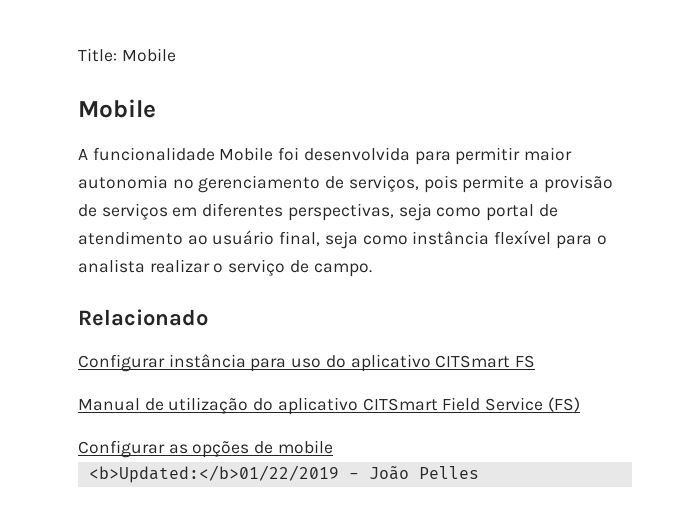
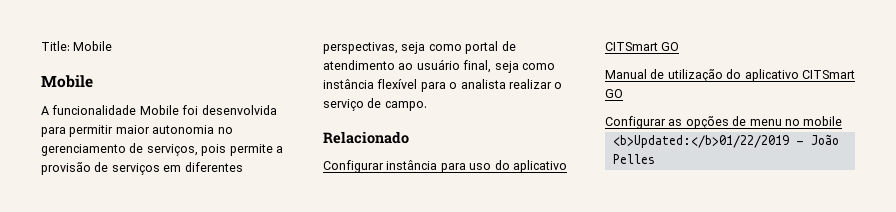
- Configurar instância para uso do aplicativo CITSmart FS
+ Configurar instância para uso do aplicativo CITSmart GO
- Manual de utilização do aplicativo CITSmart Field Service (FS)
+ Manual de utilização do aplicativo CITSmart GO
- Configurar as opções de mobile
+ Configurar as opções de menu no mobile

